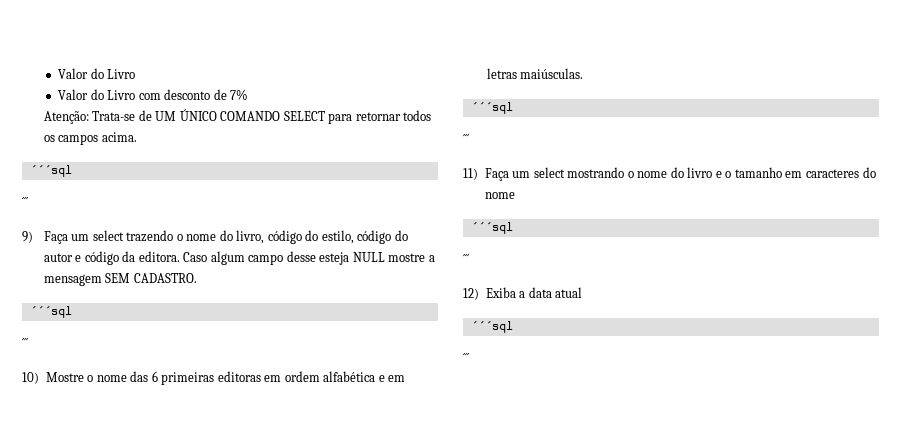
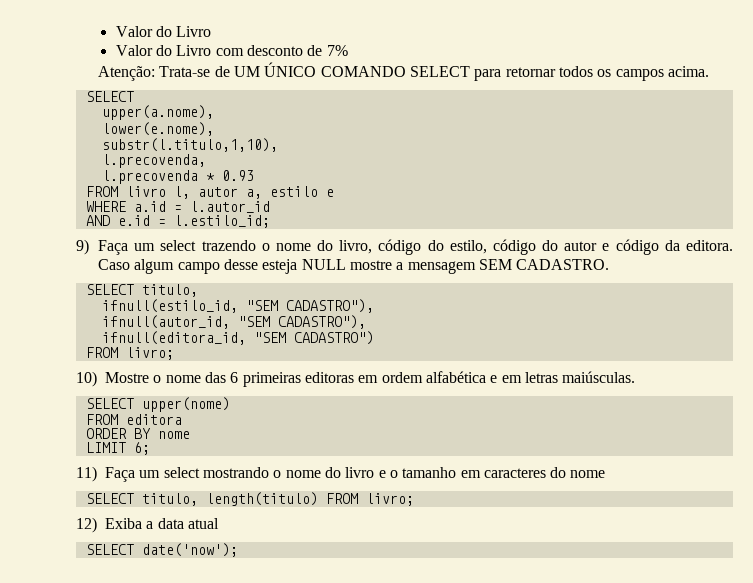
  Atenção: Trata-se de UM ÚNICO COMANDO SELECT para retornar todos os campos acima.
- ´´´sql
- ´´´
+ SELECT
+ upper(a.nome),
+ lower(e.nome),
+ substr(l.titulo,1,10),
+ l.precovenda,
+ l.precovenda * 0.93
+ FROM livro l, autor a, estilo e
+ WHERE a.id = l.autor_id
+ AND e.id = l.estilo_id;
  Caso algum campo desse esteja NULL mostre a mensagem SEM CADASTRO.
- ´´´sql
- ´´´
+ SELECT titulo,
+ ifnull(estilo_id, "SEM CADASTRO"),
+ ifnull(autor_id, "SEM CADASTRO"),
+ ifnull(editora_id, "SEM CADASTRO")
+ FROM livro;
  10) Mostre o nome das 6 primeiras editoras em ordem alfabética e em letras maiúsculas.
- ´´´sql
- ´´´
+ SELECT upper(nome)
+ FROM editora
+ ORDER BY nome
+ LIMIT 6;
  11) Faça um select mostrando o nome do livro e o tamanho em caracteres do nome
- ´´´sql
- ´´´
+ SELECT titulo, length(titulo) FROM livro;
  12) Exiba a data atual
- ´´´sql
- ´´´
+ SELECT date('now');

